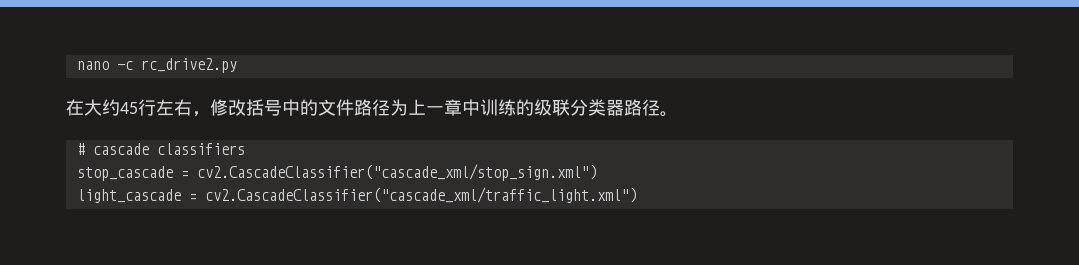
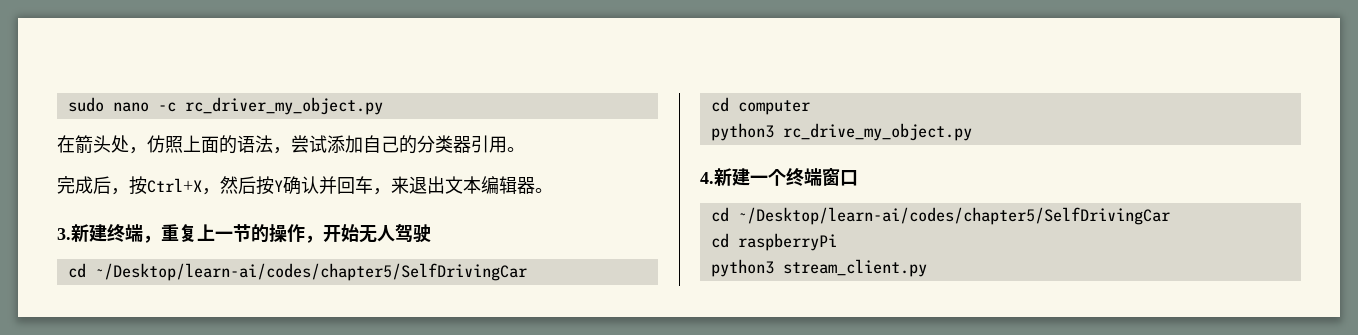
- nano -c rc_drive2.py
+ sudo nano -c rc_driver_my_object.py
- 在大约45行左右，修改括号中的文件路径为上一章中训练的级联分类器路径。
- # cascade classifiers
- stop_cascade = cv2.CascadeClassifier("cascade_xml/stop_sign.xml")
- light_cascade = cv2.CascadeClassifier("cascade_xml/traffic_light.xml")
+ 在箭头处，仿照上面的语法，尝试添加自己的分类器引用。
+ 完成后，按Ctrl+X，然后按Y确认并回车，来退出文本编辑器。
+ 3.新建终端，重复上一节的操作，开始无人驾驶
+ cd ~/Desktop/learn-ai/codes/chapter5/SelfDrivingCar
+ cd computer
+ python3 rc_drive_my_object.py
+ 4.新建一个终端窗口
+ cd ~/Desktop/learn-ai/codes/chapter5/SelfDrivingCar
+ cd raspberryPi
+ python3 stream_client.py

